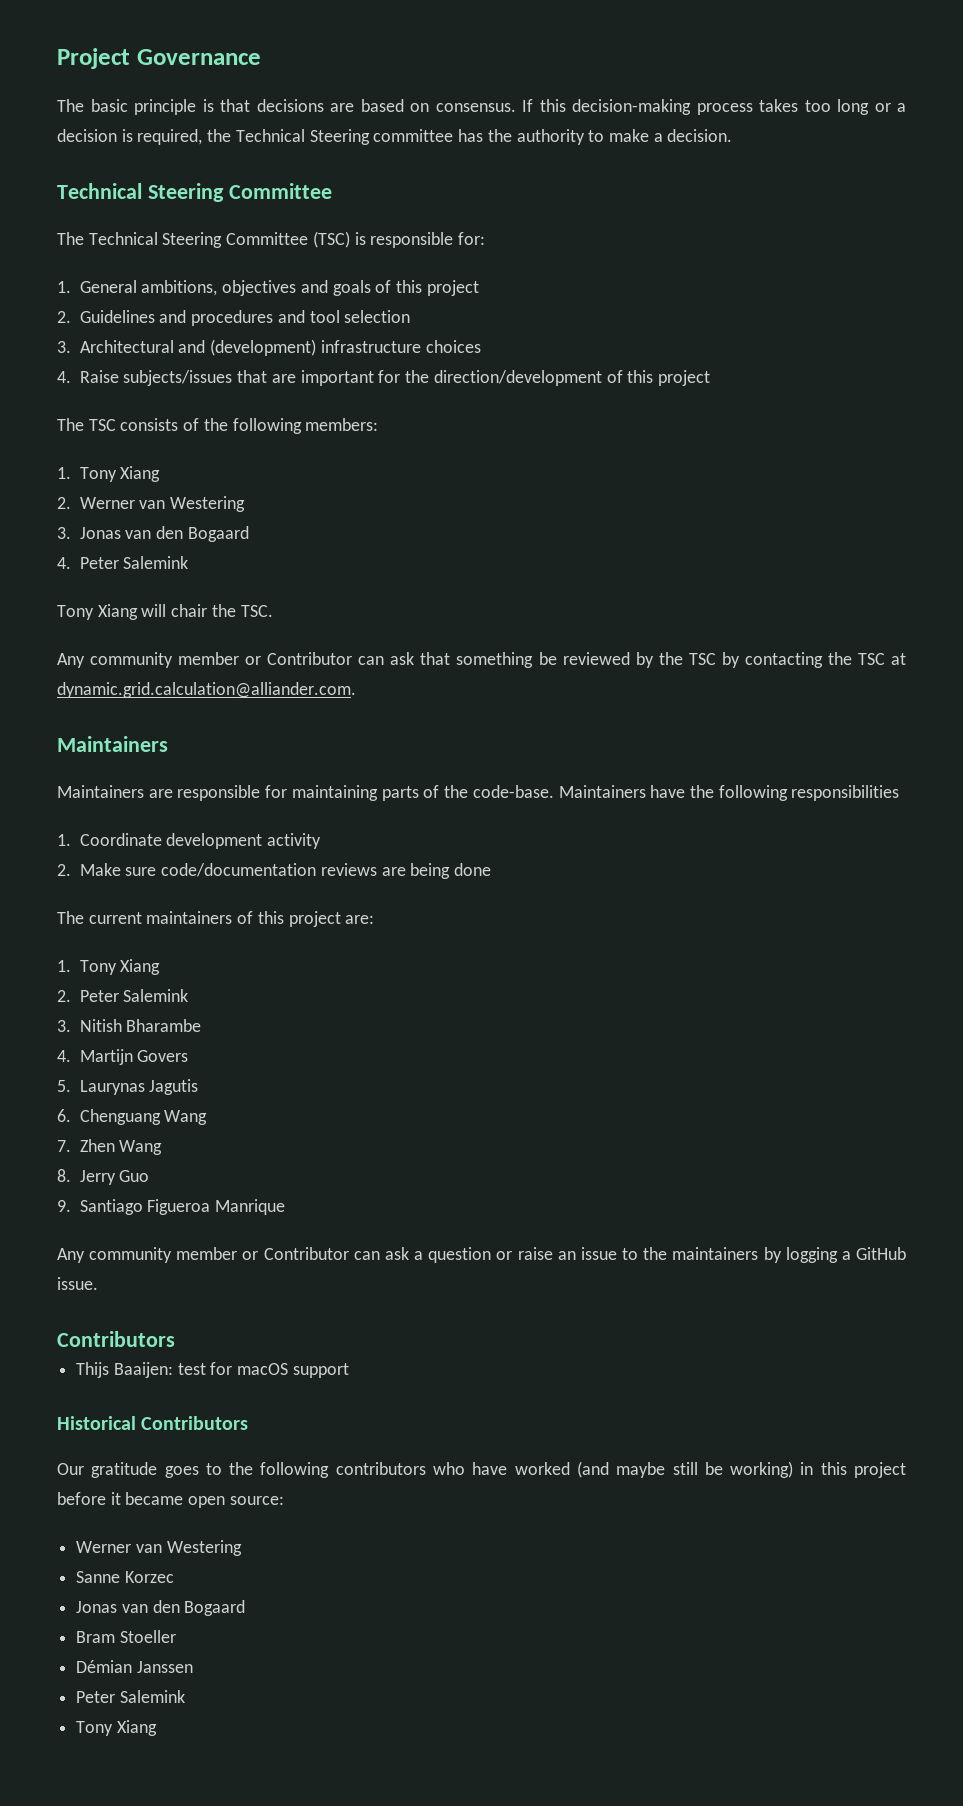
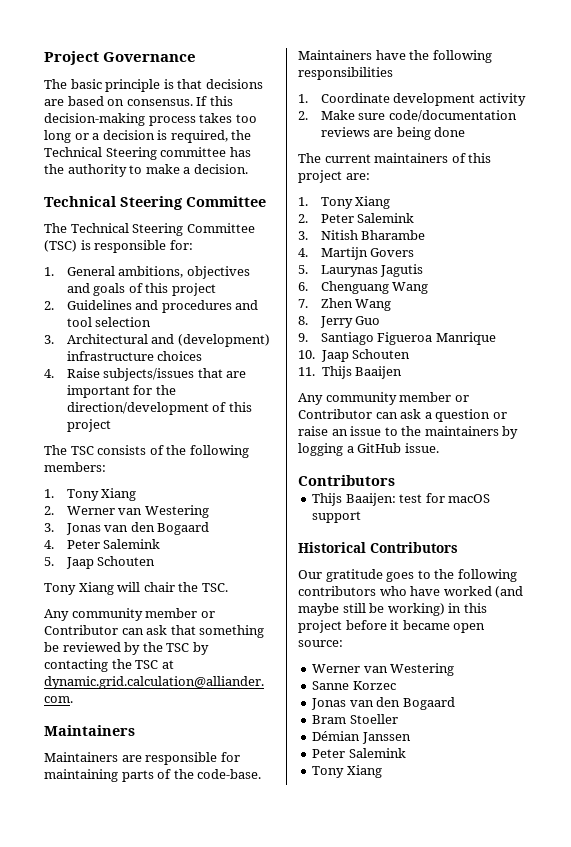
+ 5. Jaap Schouten
+ 10. Jaap Schouten
+ 11. Thijs Baaijen

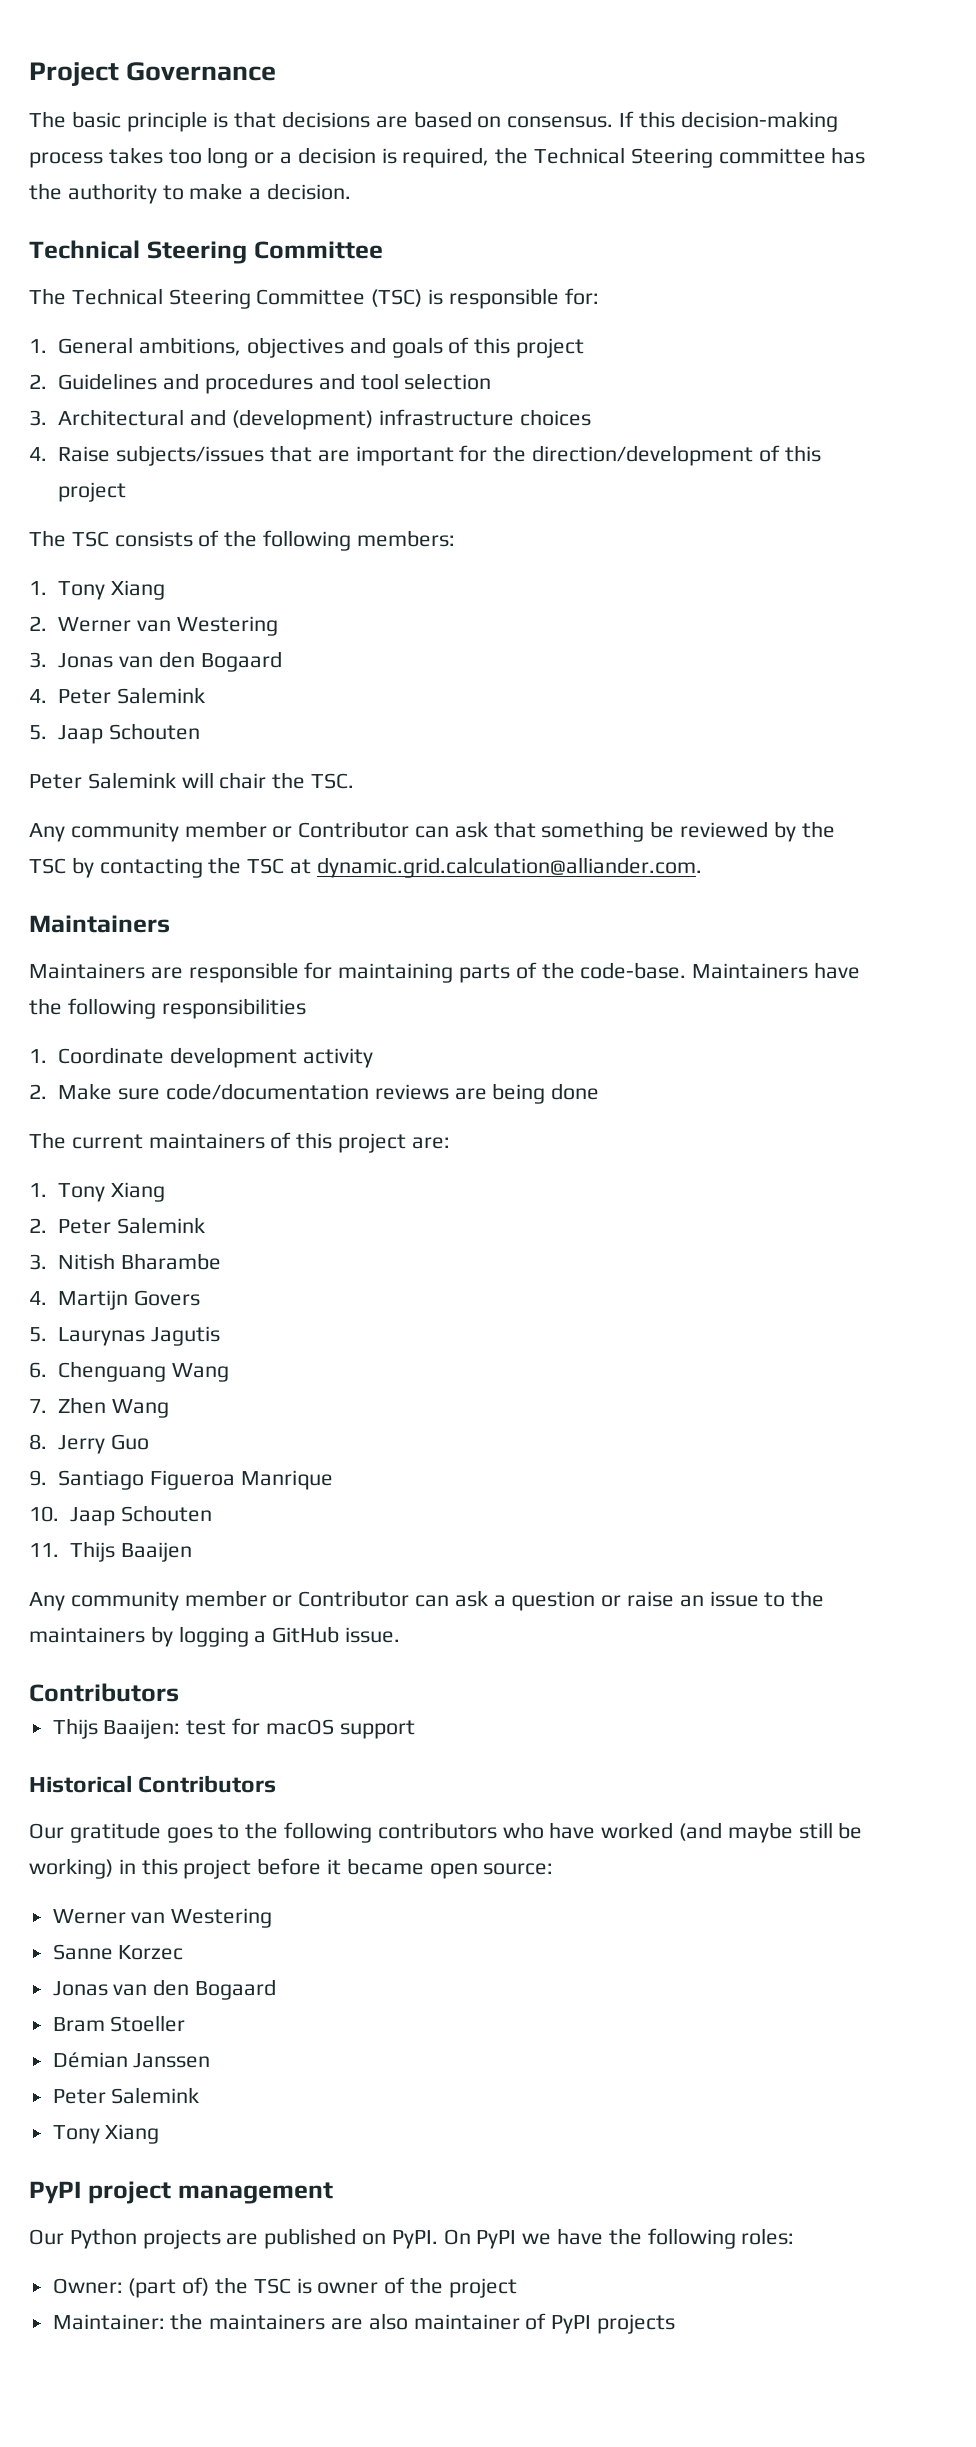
- Tony Xiang will chair the TSC.
+ Peter Salemink will chair the TSC.
+ PyPI project management
+ Our Python projects are published on PyPI. On PyPI we have the following roles:
+ Owner: (part of) the TSC is owner of the project
+ Maintainer: the maintainers are also maintainer of PyPI projects

